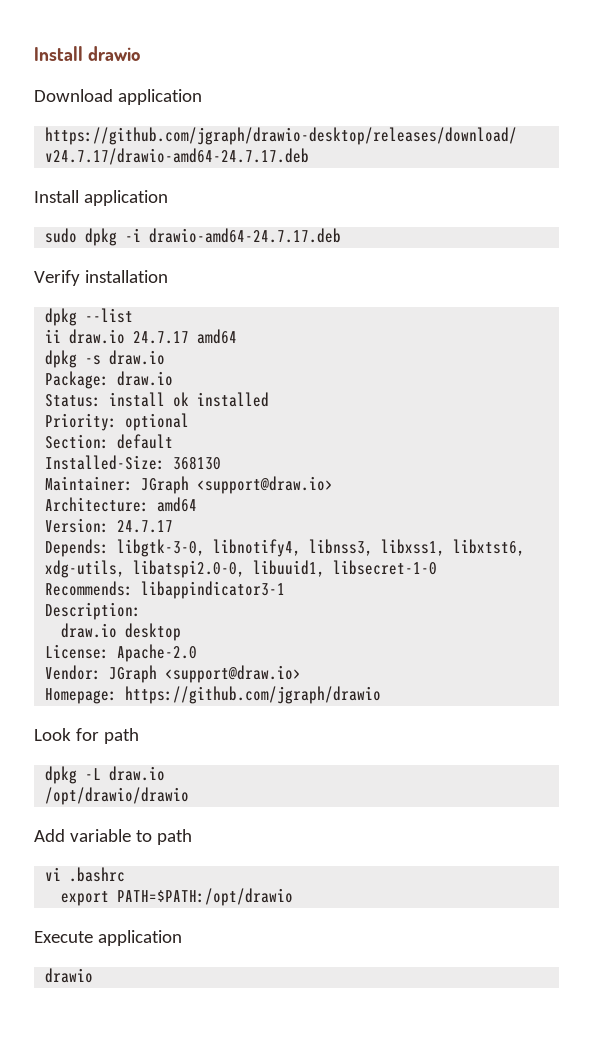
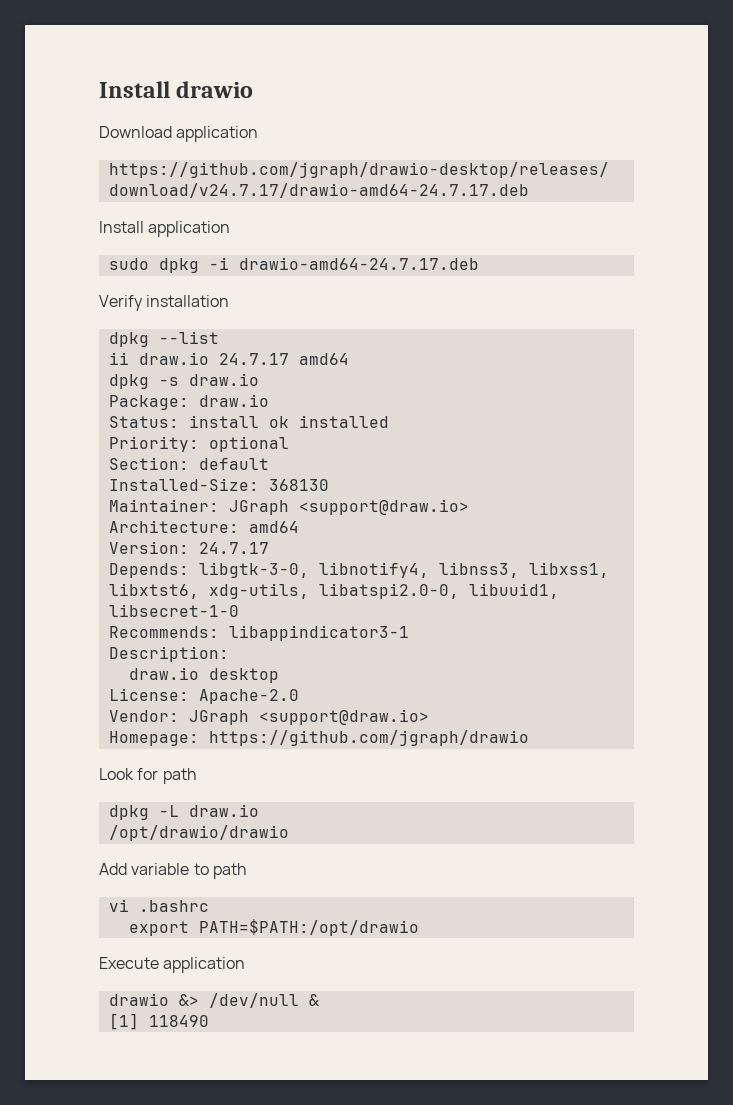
  Execute application
- drawio
+ drawio &> /dev/null &
+ [1] 118490

